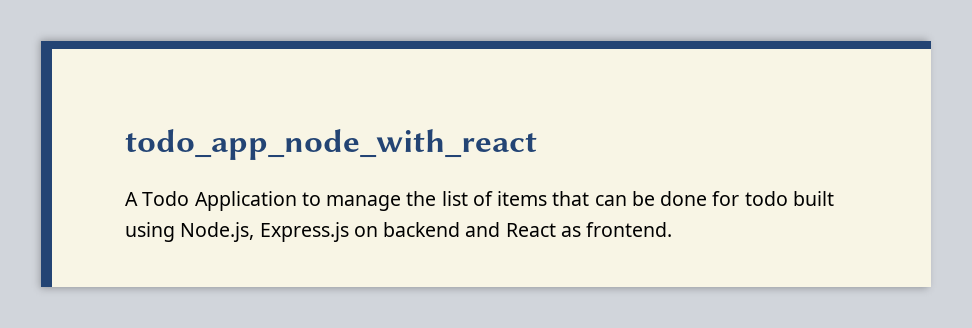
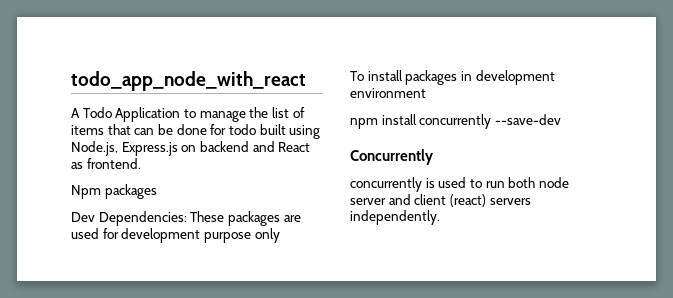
+ Npm packages
+ Dev Dependencies: These packages are used for development purpose only
+ To install packages in development environment
+ npm install concurrently --save-dev
+ Concurrently
+ concurrently is used to run both node server and client (react) servers independently.

